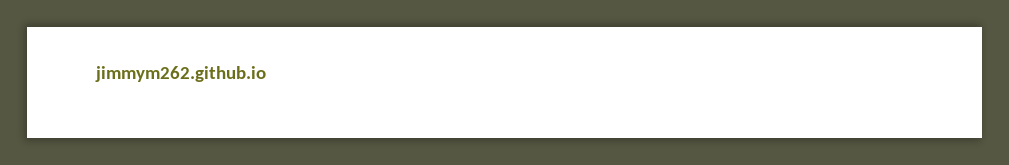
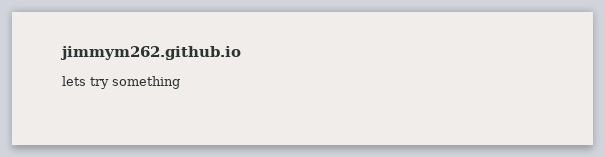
+ lets try something

